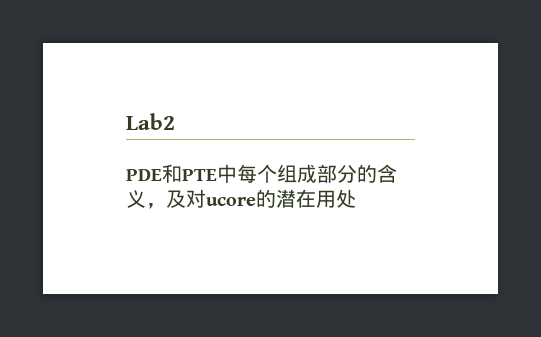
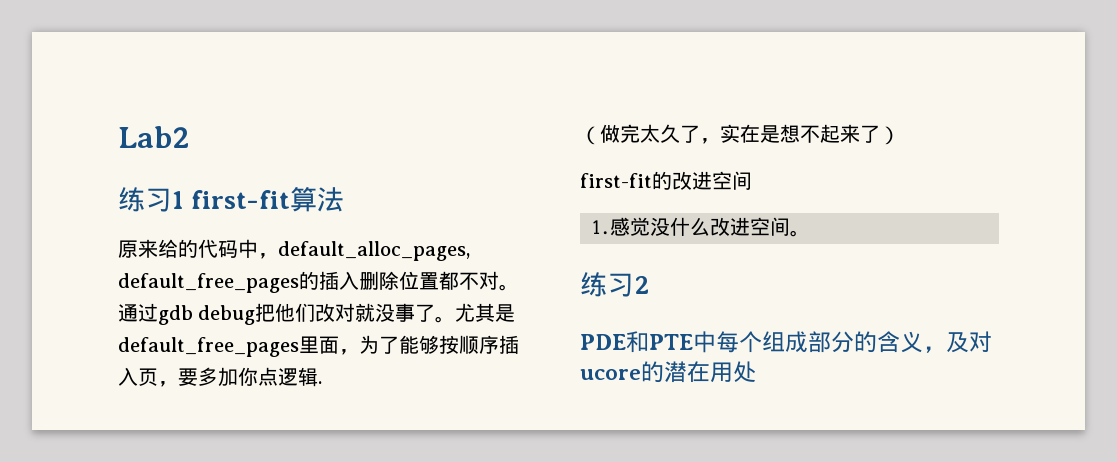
+ 练习1 first-fit算法
+ 原来给的代码中，default_alloc_pages, default_free_pages的插入删除位置都不对。通过gdb debug把他们改对就没事了。尤其是default_free_pages里面，为了能够按顺序插入页，要多加你点逻辑.
+ （做完太久了，实在是想不起来了）
+ first-fit的改进空间
+ 1.感觉没什么改进空间。
+ 练习2

